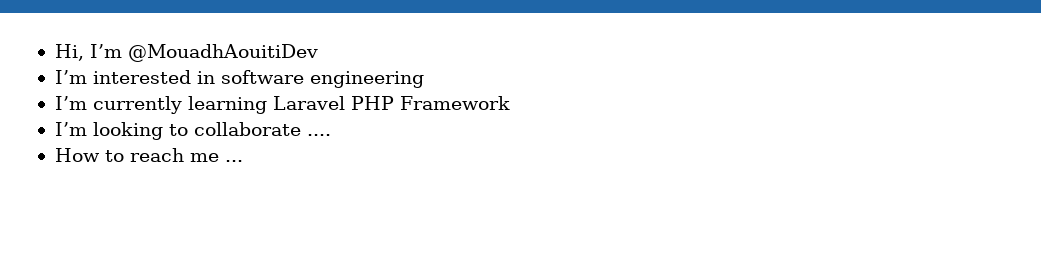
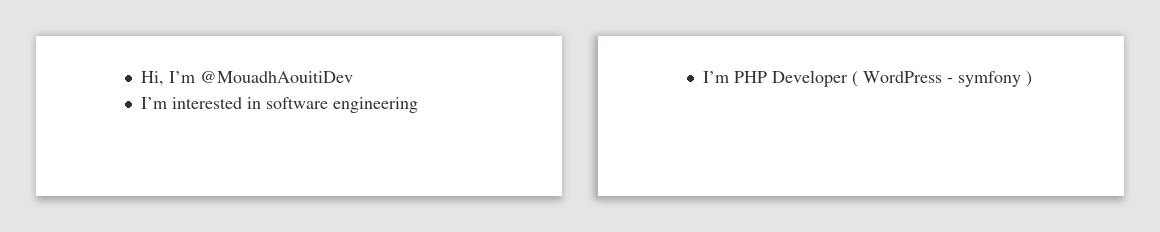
- I’m currently learning Laravel PHP Framework
- I’m looking to collaborate ....
- How to reach me ...
+ I’m PHP Developer ( WordPress - symfony )

